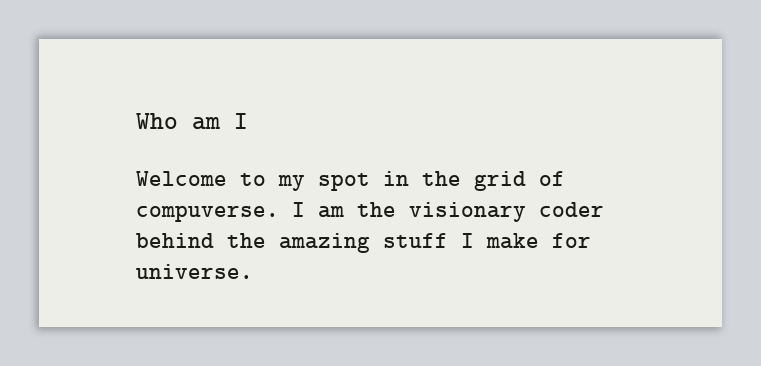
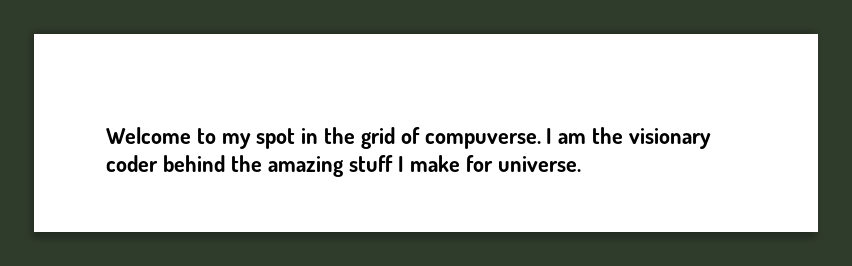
- Who am I

